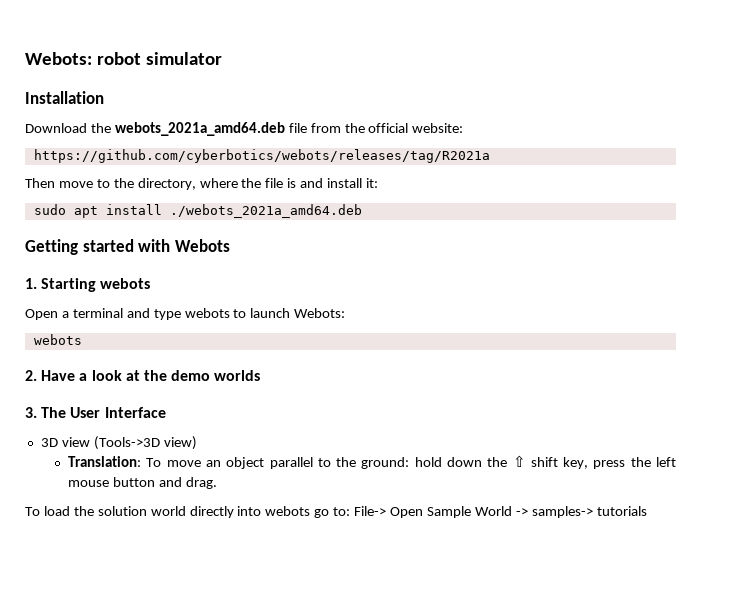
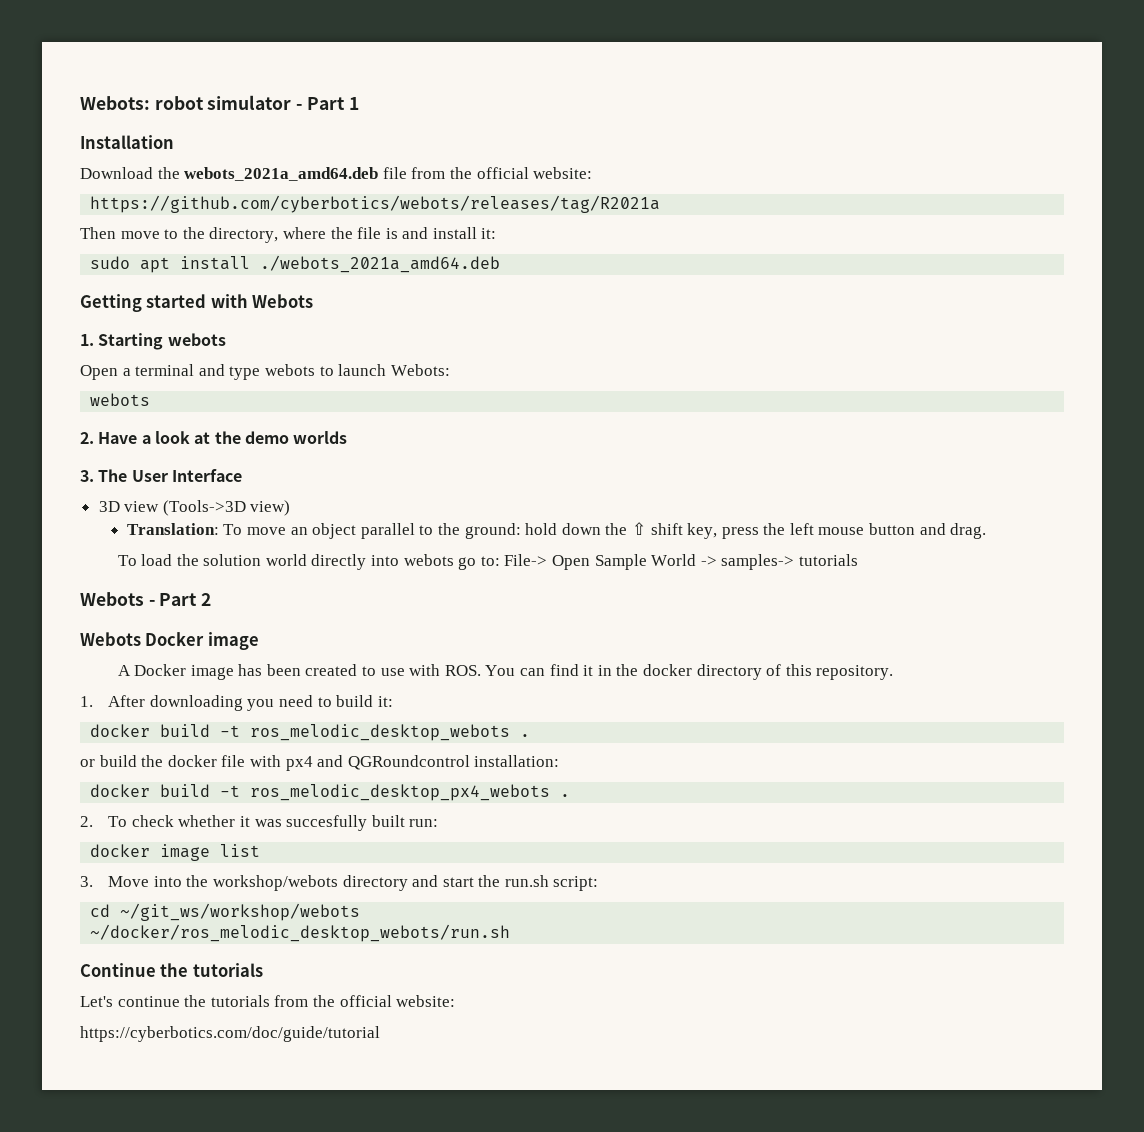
- Webots: robot simulator
+ Webots: robot simulator - Part 1
+ Webots - Part 2
+ Webots Docker image
+ A Docker image has been created to use with ROS. You can find it in the docker directory of this repository.
+ 1. After downloading you need to build it:
+ docker build -t ros_melodic_desktop_webots .
+ or build the docker file with px4 and QGRoundcontrol installation:
+ docker build -t ros_melodic_desktop_px4_webots .
+ 2. To check whether it was succesfully built run:
+ docker image list
+ 3. Move into the workshop/webots directory and start the run.sh script:
+ cd ~/git_ws/workshop/webots
+ ~/docker/ros_melodic_desktop_webots/run.sh
+ Continue the tutorials
+ Let's continue the tutorials from the official website:
+ https://cyberbotics.com/doc/guide/tutorial

